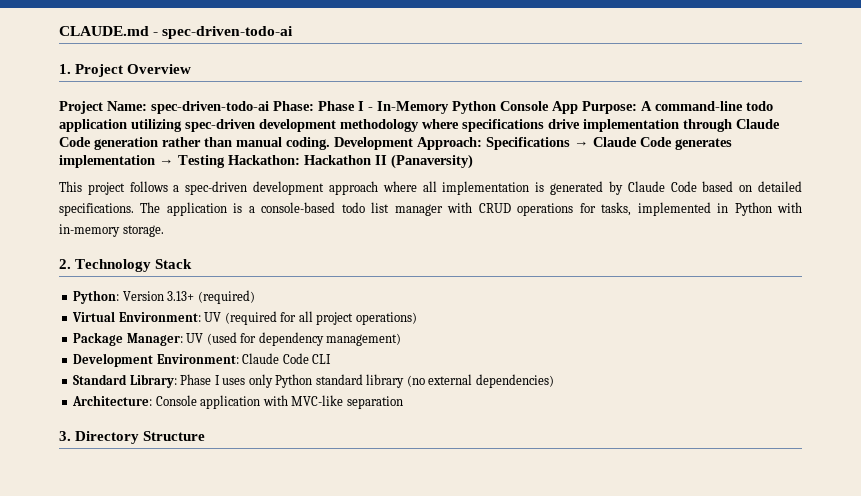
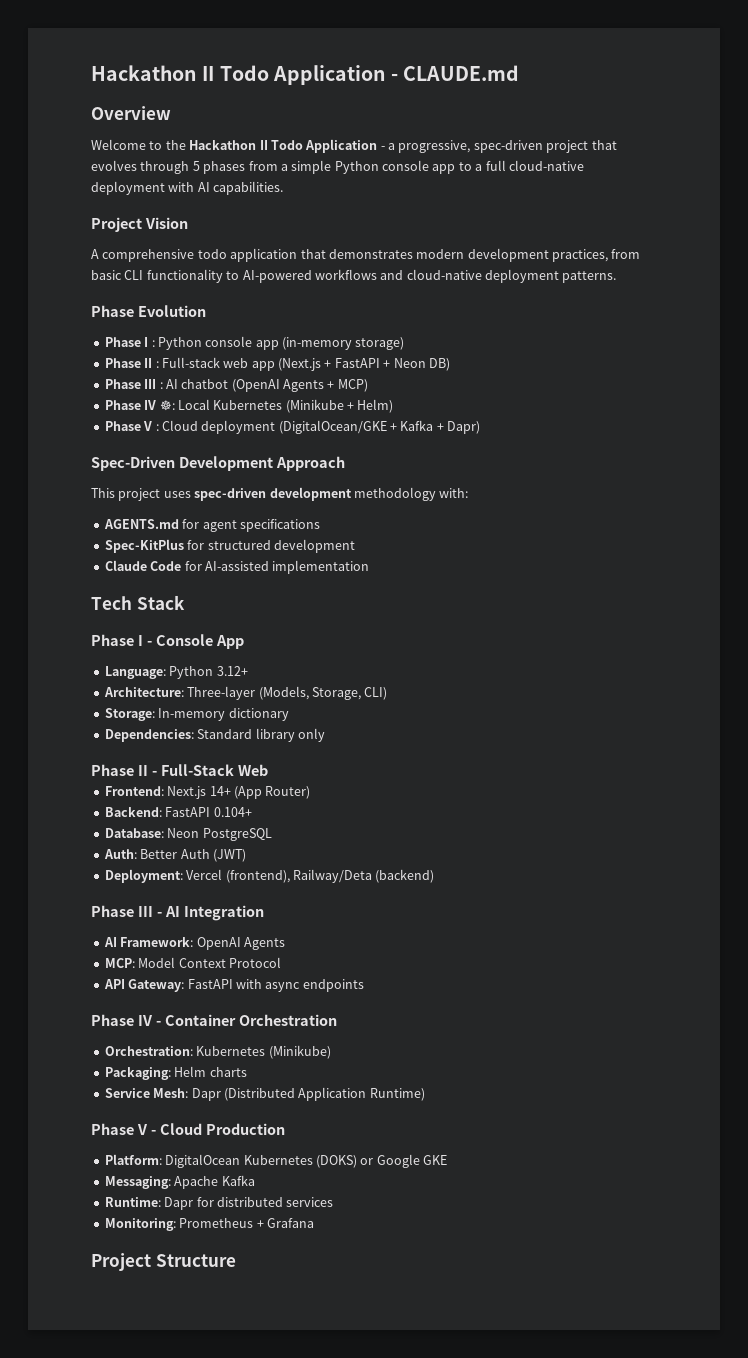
- CLAUDE.md - spec-driven-todo-ai
- 1. Project Overview
- Project Name: spec-driven-todo-ai Phase: Phase I - In-Memory Python Console App Purpose: A command-line todo application utilizing spec-driven development methodology where specifications drive implementation through Claude Code generation rather than manual coding. Development Approach: Specifications → Claude Code generates implementation → Testing Hackathon: Hackathon II (Panaversity)
- This project follows a spec-driven development approach where all implementation is generated by Claude Code based on detailed specifications. The application is a console-based todo list manager with CRUD operations for tasks, implemented in Python with in-memory storage.
- 2. Technology Stack
- Python: Version 3.13+ (required)
- Virtual Environment: UV (required for all project operations)
- Package Manager: UV (used for dependency management)
- Development Environment: Claude Code CLI
- Standard Library: Phase I uses only Python standard library (no external dependencies)
- Architecture: Console application with MVC-like separation
- 3. Directory Structure
+ Hackathon II Todo Application - CLAUDE.md
+ Overview
+ Welcome to the Hackathon II Todo Application - a progressive, spec-driven project that evolves through 5 phases from a simple Python console app to a full cloud-native deployment with AI capabilities.
+ Project Vision
+ A comprehensive todo application that demonstrates modern development practices, from basic CLI functionality to AI-powered workflows and cloud-native deployment patterns.
+ Phase Evolution
+ Phase I : Python console app (in-memory storage)
+ Phase II : Full-stack web app (Next.js + FastAPI + Neon DB)
+ Phase III : AI chatbot (OpenAI Agents + MCP)
+ Phase IV ☸: Local Kubernetes (Minikube + Helm)
+ Phase V : Cloud deployment (DigitalOcean/GKE + Kafka + Dapr)
+ Spec-Driven Development Approach
+ This project uses spec-driven development methodology with:
+ AGENTS.md for agent specifications
+ Spec-KitPlus for structured development
+ Claude Code for AI-assisted implementation
+ Tech Stack
+ Phase I - Console App
+ Language: Python 3.12+
+ Architecture: Three-layer (Models, Storage, CLI)
+ Storage: In-memory dictionary
+ Dependencies: Standard library only
+ Phase II - Full-Stack Web
+ Frontend: Next.js 14+ (App Router)
+ Backend: FastAPI 0.104+
+ Database: Neon PostgreSQL
+ Auth: Better Auth (JWT)
+ Deployment: Vercel (frontend), Railway/Deta (backend)
+ Phase III - AI Integration
+ AI Framework: OpenAI Agents
+ MCP: Model Context Protocol
+ API Gateway: FastAPI with async endpoints
+ Phase IV - Container Orchestration
+ Orchestration: Kubernetes (Minikube)
+ Packaging: Helm charts
+ Service Mesh: Dapr (Distributed Application Runtime)
+ Phase V - Cloud Production
+ Platform: DigitalOcean Kubernetes (DOKS) or Google GKE
+ Messaging: Apache Kafka
+ Runtime: Dapr for distributed services
+ Monitoring: Prometheus + Grafana
+ Project Structure

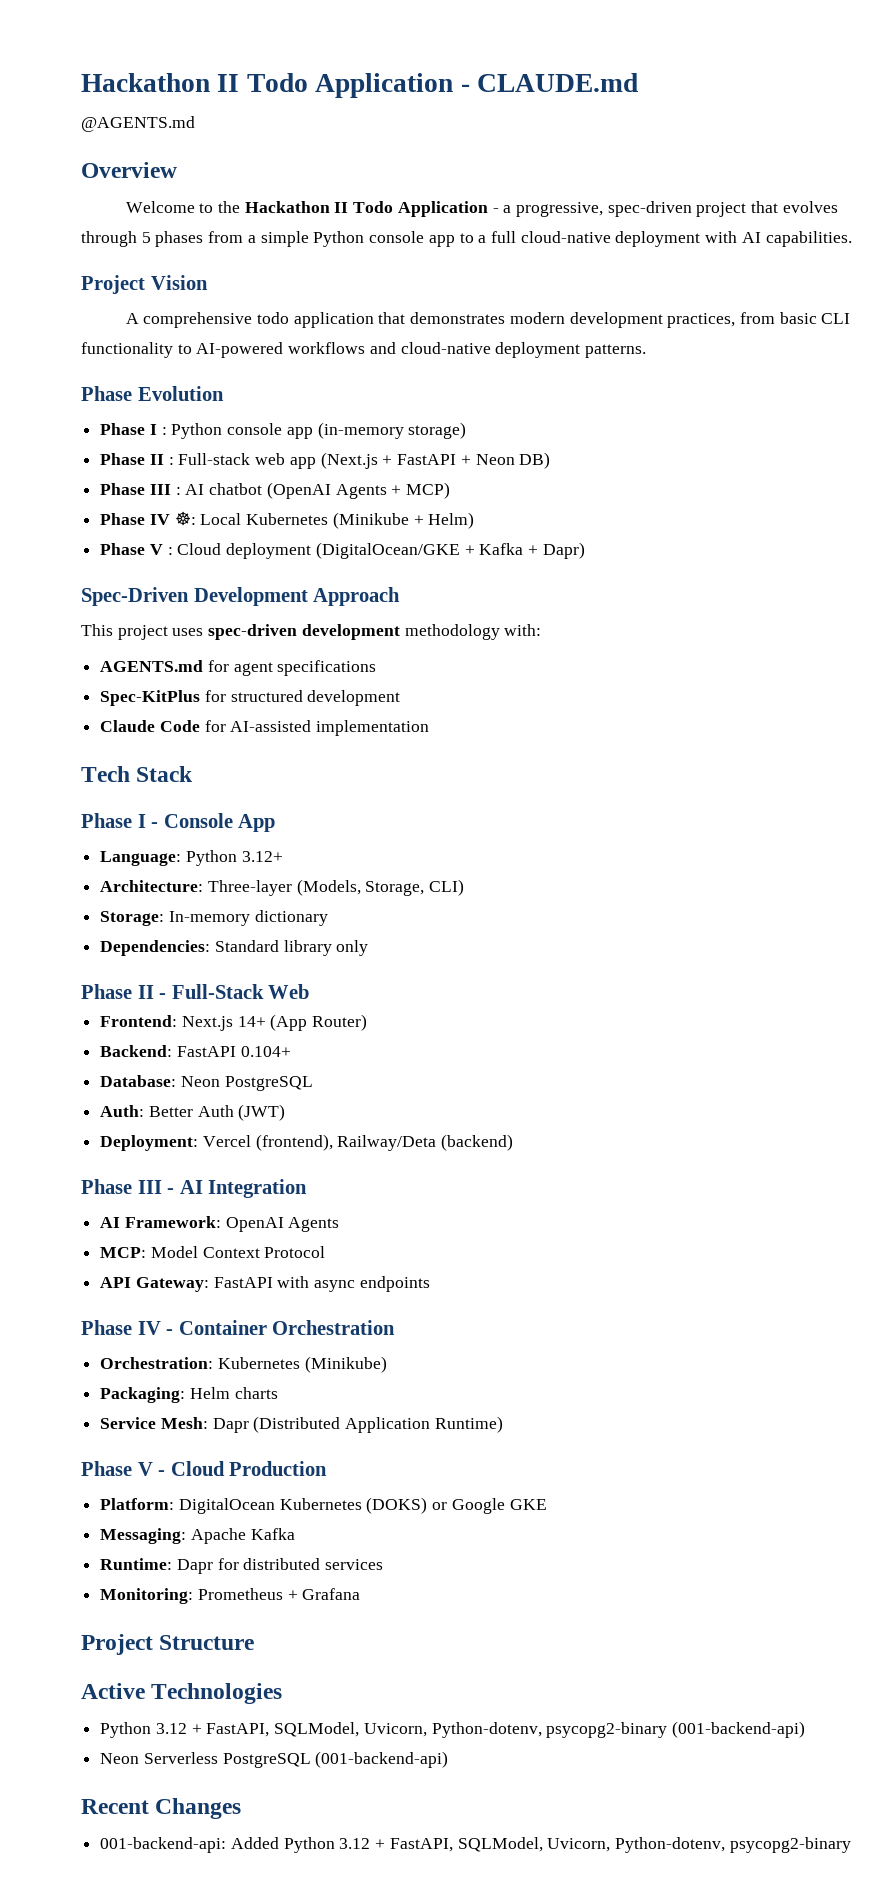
+ @AGENTS.md
+ Active Technologies
+ Python 3.12 + FastAPI, SQLModel, Uvicorn, Python-dotenv, psycopg2-binary (001-backend-api)
+ Neon Serverless PostgreSQL (001-backend-api)
+ Recent Changes
+ 001-backend-api: Added Python 3.12 + FastAPI, SQLModel, Uvicorn, Python-dotenv, psycopg2-binary

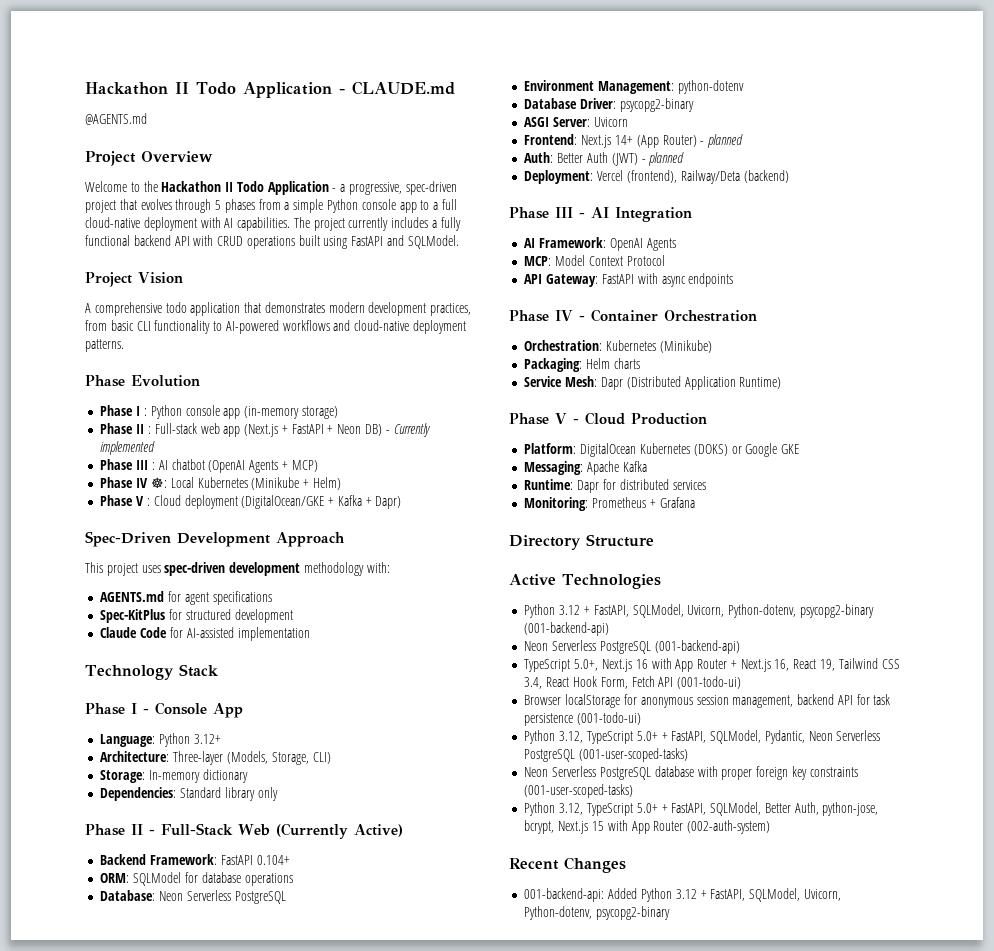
- Overview
+ Project Overview
+ The project currently includes a fully functional backend API with CRUD operations built using FastAPI and SQLModel.
- Phase II : Full-stack web app (Next.js + FastAPI + Neon DB)
+ Phase II : Full-stack web app (Next.js + FastAPI + Neon DB) - Currently implemented
- Tech Stack
+ Technology Stack
- Phase II - Full-Stack Web
+ Phase II - Full-Stack Web (Currently Active)
+ Backend Framework: FastAPI 0.104+
+ ORM: SQLModel for database operations
+ Database: Neon Serverless PostgreSQL
+ Environment Management: python-dotenv
+ Database Driver: psycopg2-binary
+ ASGI Server: Uvicorn
- Frontend: Next.js 14+ (App Router)
- Backend: FastAPI 0.104+
- Database: Neon PostgreSQL
+ Frontend: Next.js 14+ (App Router) - planned
- Auth: Better Auth (JWT)
+ Auth: Better Auth (JWT) - planned
- Project Structure
+ Directory Structure
+ TypeScript 5.0+, Next.js 16 with App Router + Next.js 16, React 19, Tailwind CSS 3.4, React Hook Form, Fetch API (001-todo-ui)
+ Browser localStorage for anonymous session management, backend API for task persistence (001-todo-ui)
+ Python 3.12, TypeScript 5.0+ + FastAPI, SQLModel, Pydantic, Neon Serverless PostgreSQL (001-user-scoped-tasks)
+ Neon Serverless PostgreSQL database with proper foreign key constraints (001-user-scoped-tasks)
+ Python 3.12, TypeScript 5.0+ + FastAPI, SQLModel, Better Auth, python-jose, bcrypt, Next.js 15 with App Router (002-auth-system)

